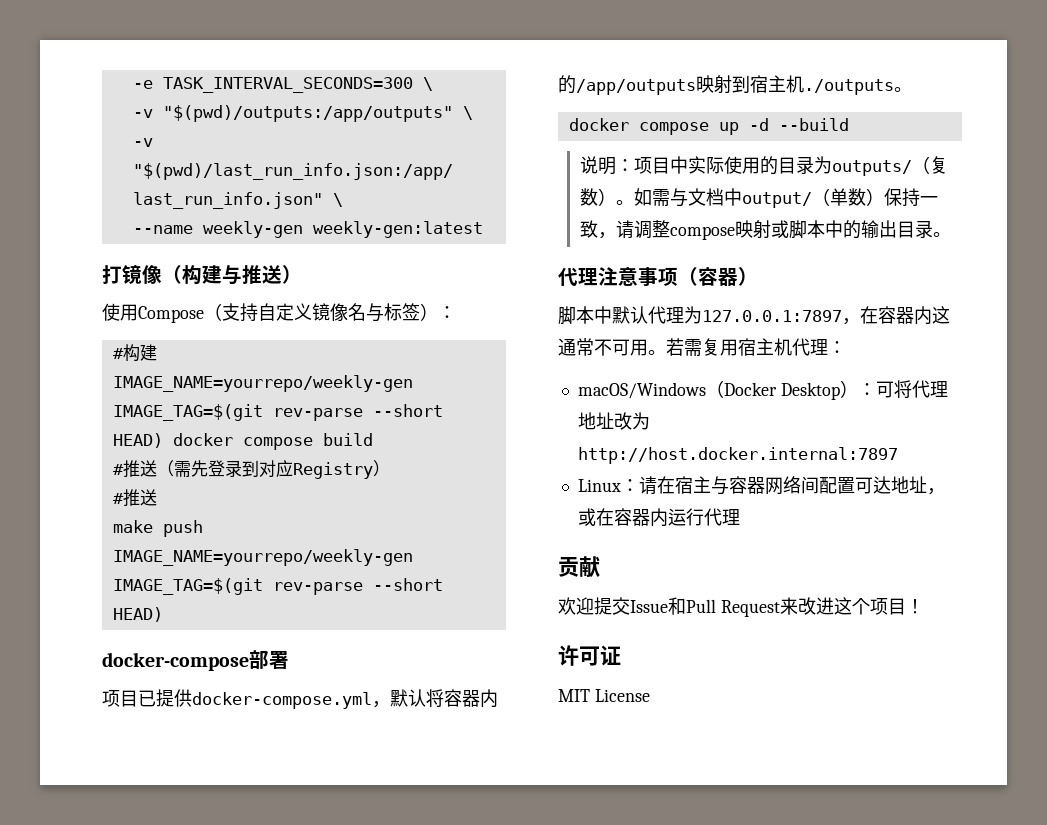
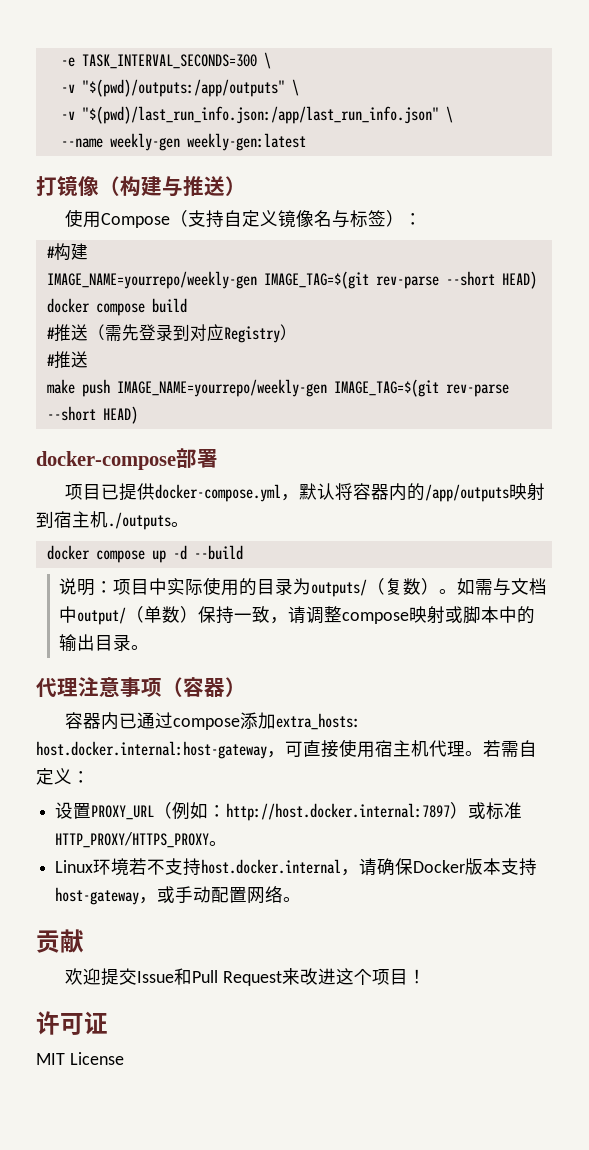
- 脚本中默认代理为127.0.0.1:7897，在容器内这通常不可用。若需复用宿主机代理：
- macOS/Windows（Docker Desktop）：可将代理地址改为http://host.docker.internal:7897
- Linux：请在宿主与容器网络间配置可达地址，或在容器内运行代理
+ 容器内已通过compose添加extra_hosts: host.docker.internal:host-gateway，可直接使用宿主机代理。若需自定义：
+ 设置PROXY_URL（例如：http://host.docker.internal:7897）或标准HTTP_PROXY/HTTPS_PROXY。
+ Linux环境若不支持host.docker.internal，请确保Docker版本支持host-gateway，或手动配置网络。

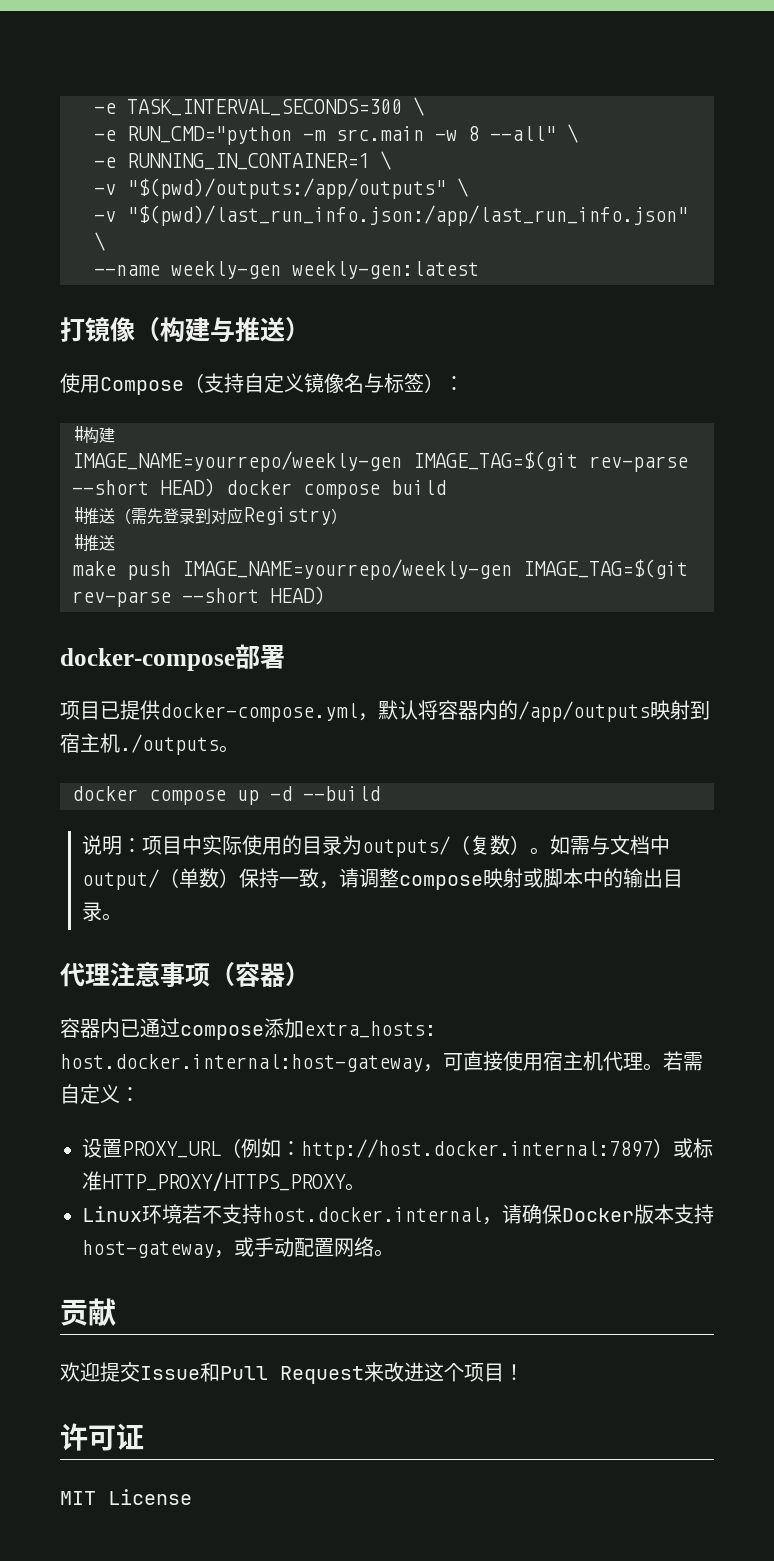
+ -e RUN_CMD="python -m src.main -w 8 --all" \
+ -e RUNNING_IN_CONTAINER=1 \

